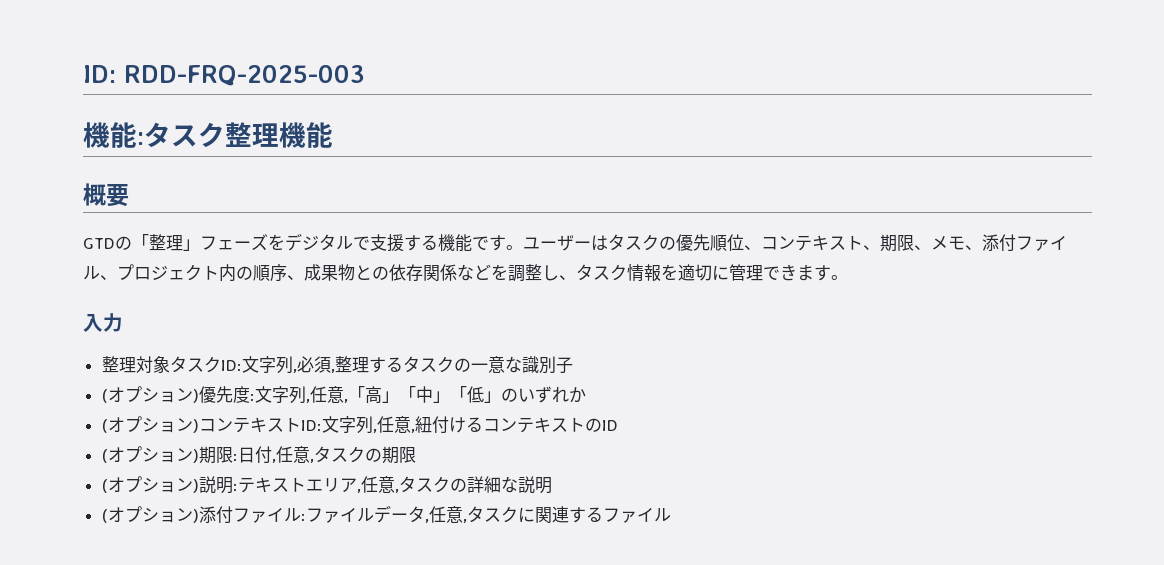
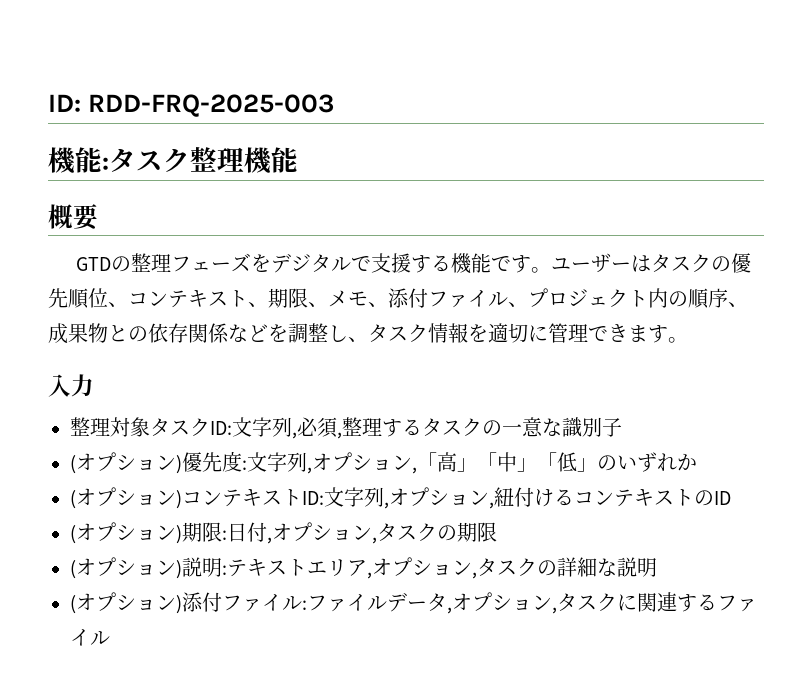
- GTDの「整理」フェーズをデジタルで支援する機能です。
+ GTDの整理フェーズをデジタルで支援する機能です。
- (オプション)優先度:文字列,任意,「高」「中」「低」のいずれか
+ (オプション)優先度:文字列,オプション,「高」「中」「低」のいずれか
- (オプション)コンテキストID:文字列,任意,紐付けるコンテキストのID
+ (オプション)コンテキストID:文字列,オプション,紐付けるコンテキストのID
- (オプション)期限:日付,任意,タスクの期限
+ (オプション)期限:日付,オプション,タスクの期限
- (オプション)説明:テキストエリア,任意,タスクの詳細な説明
+ (オプション)説明:テキストエリア,オプション,タスクの詳細な説明
- (オプション)添付ファイル:ファイルデータ,任意,タスクに関連するファイル
+ (オプション)添付ファイル:ファイルデータ,オプション,タスクに関連するファイル

